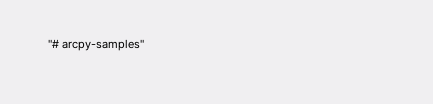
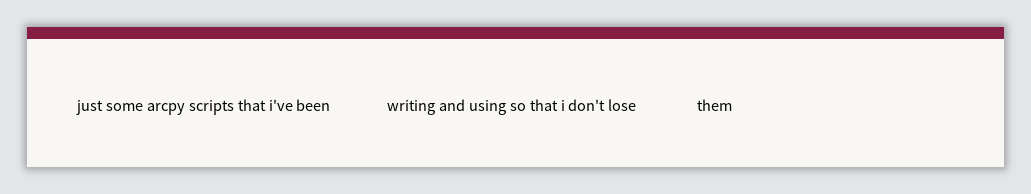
- "# arcpy-samples"
+ just some arcpy scripts that i've been writing and using so that i don't lose them

